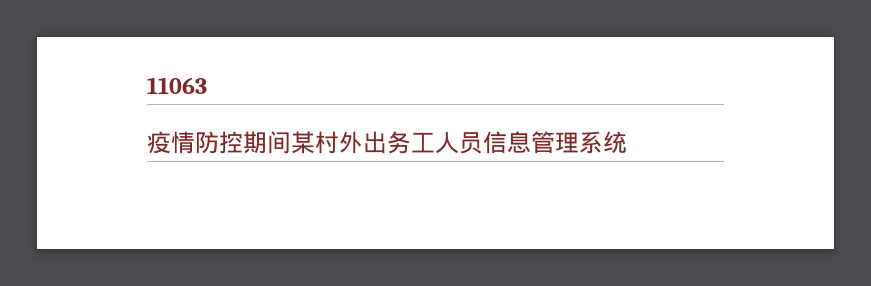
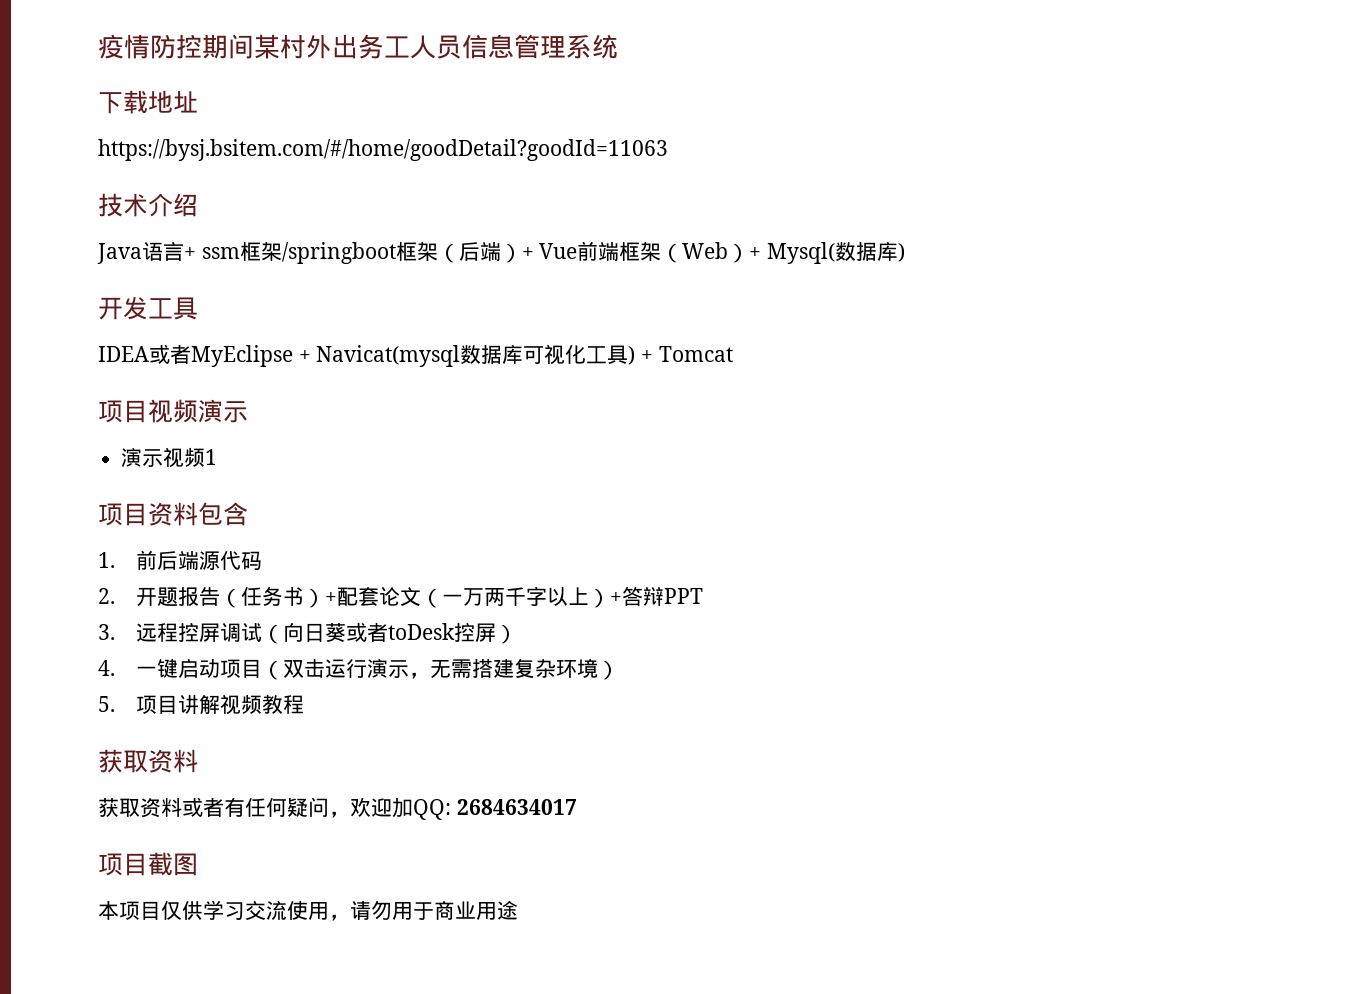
- 11063
+ 下载地址
+ https://bysj.bsitem.com/#/home/goodDetail?goodId=11063
+ 技术介绍
+ Java语言+ ssm框架/springboot框架（后端）+ Vue前端框架（Web）+ Mysql(数据库)
+ 开发工具
+ IDEA或者MyEclipse + Navicat(mysql数据库可视化工具) + Tomcat
+ 项目视频演示
+ 演示视频1
+ 项目资料包含
+ 1.前后端源代码
+ 2.开题报告（任务书）+配套论文（一万两千字以上）+答辩PPT
+ 3.远程控屏调试（向日葵或者toDesk控屏）
+ 4.一键启动项目（双击运行演示，无需搭建复杂环境）
+ 5.项目讲解视频教程
+ 获取资料
+ 获取资料或者有任何疑问，欢迎加QQ: 2684634017
+ 项目截图
+ 本项目仅供学习交流使用，请勿用于商业用途

